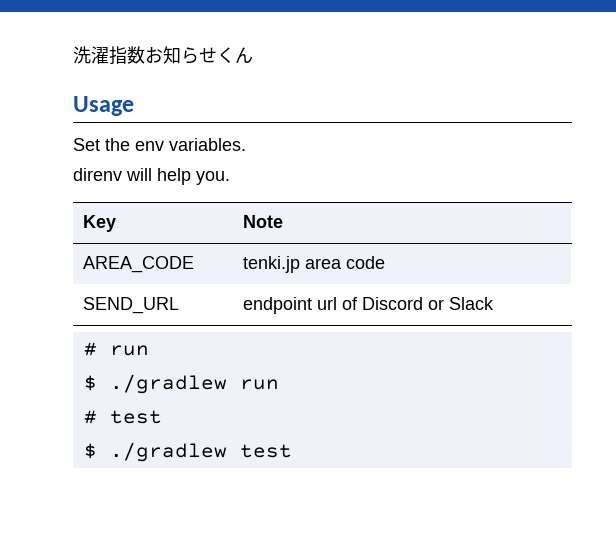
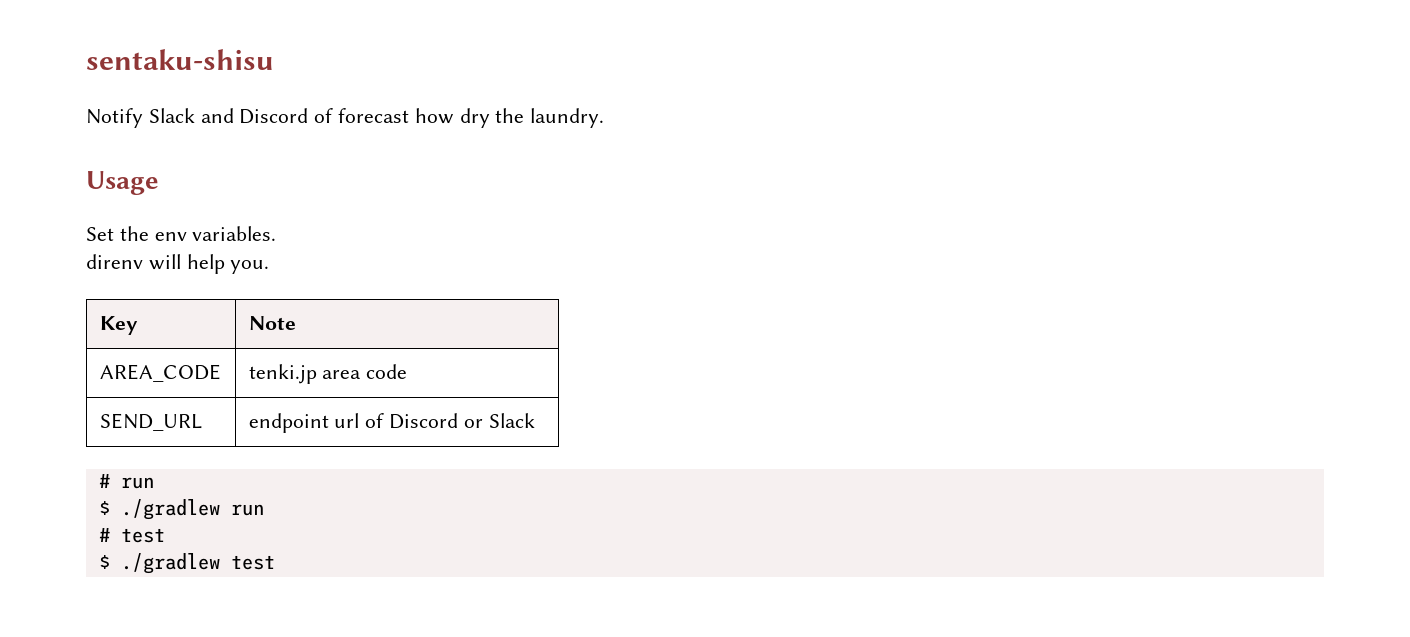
- 洗濯指数お知らせくん
+ sentaku-shisu
+ Notify Slack and Discord of forecast how dry the laundry.

